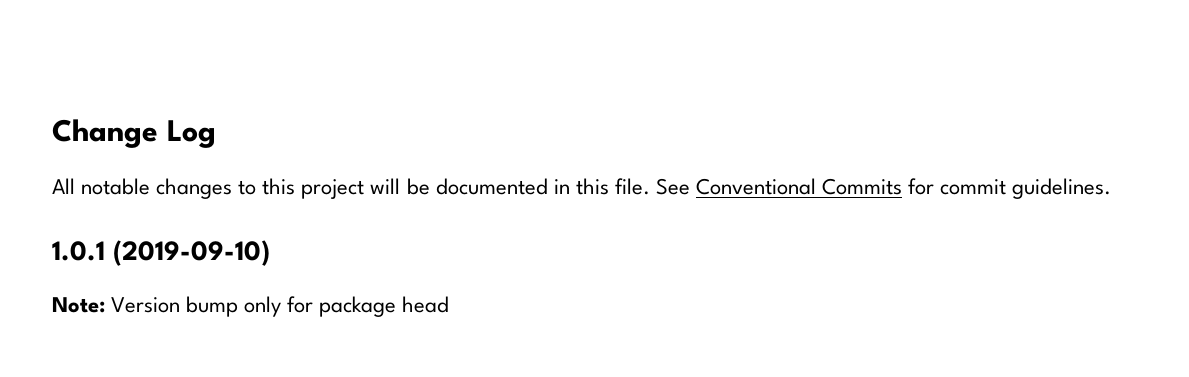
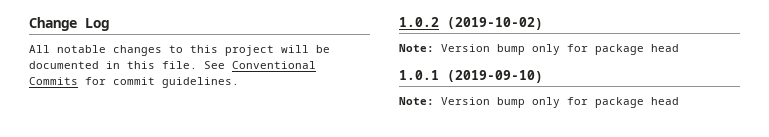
+ 1.0.2 (2019-10-02)
+ Note: Version bump only for package head

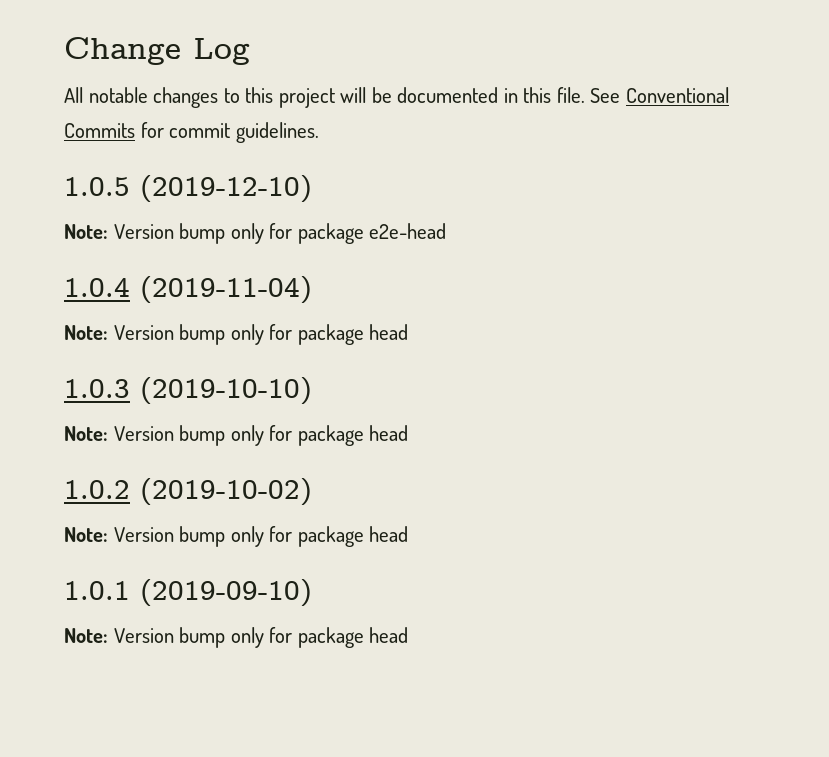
+ 1.0.5 (2019-12-10)
+ Note: Version bump only for package e2e-head
+ 1.0.4 (2019-11-04)
+ Note: Version bump only for package head
+ 1.0.3 (2019-10-10)
+ Note: Version bump only for package head

